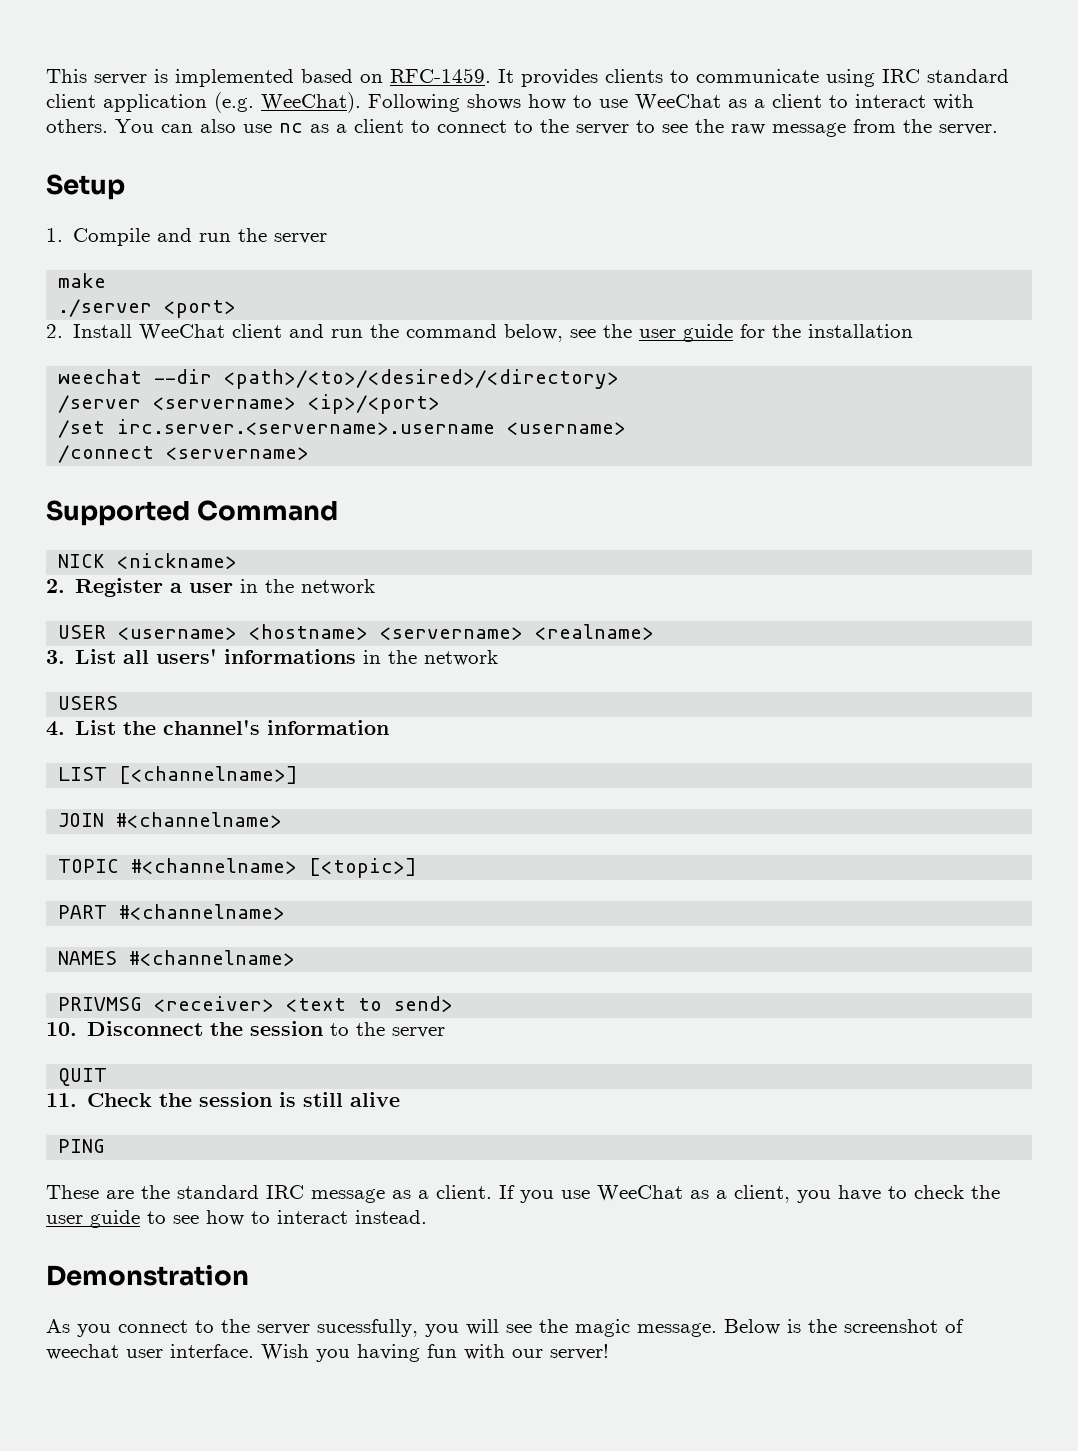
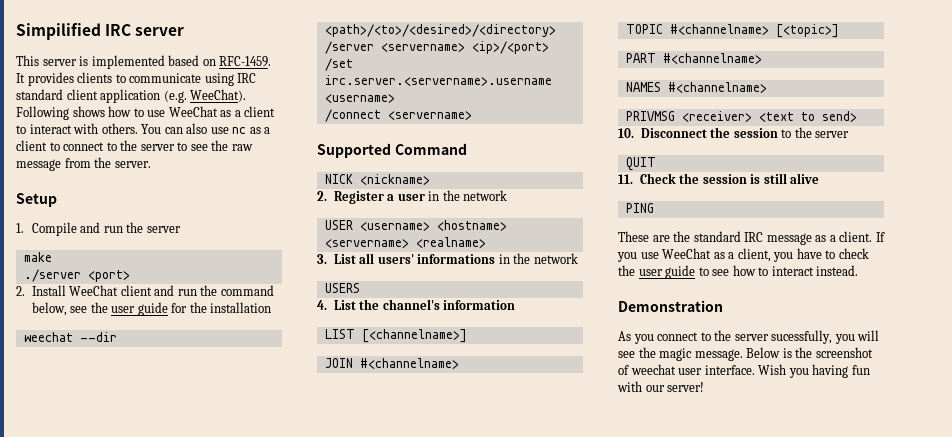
+ Simpilified IRC server

